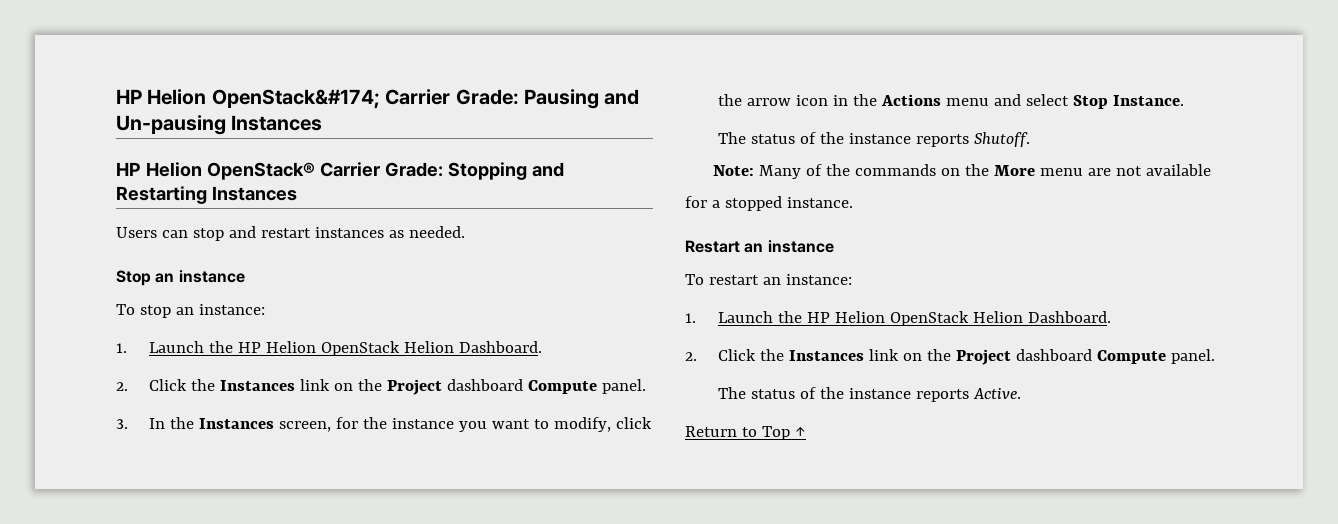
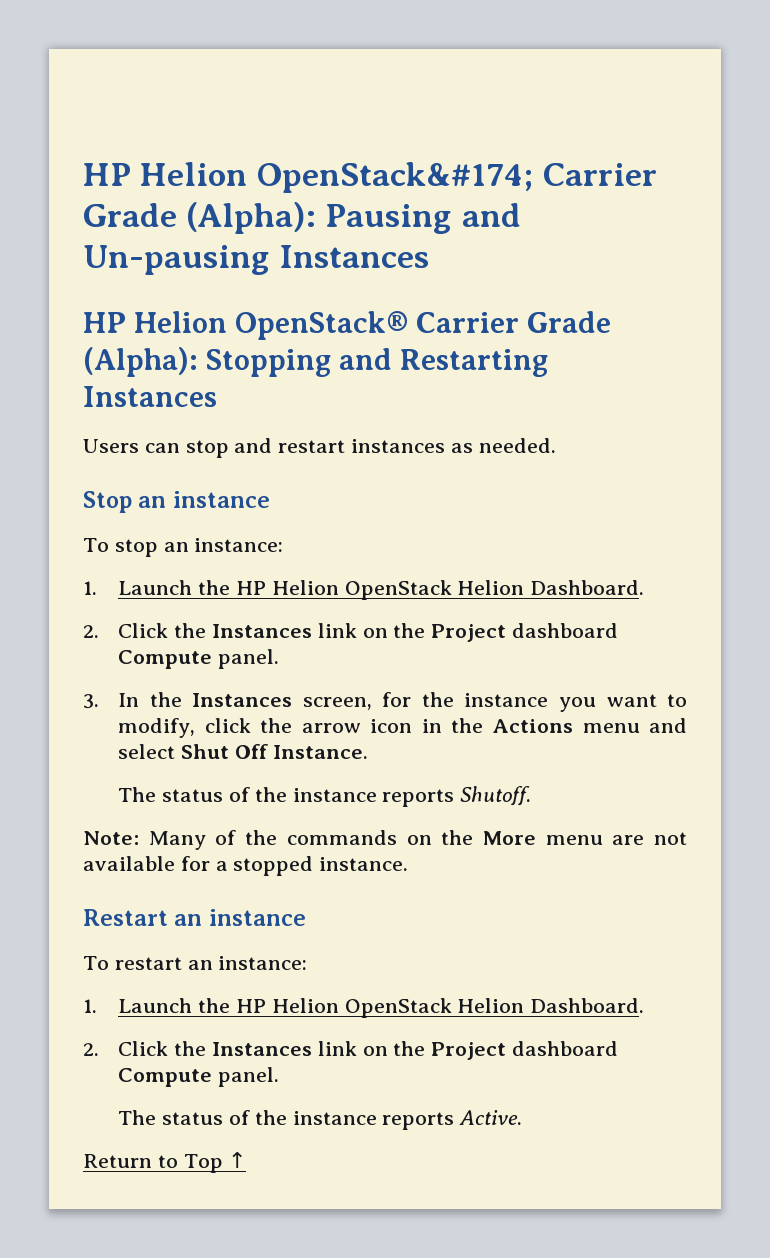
- HP Helion OpenStack&#174; Carrier Grade: Pausing and Un-pausing Instances
+ HP Helion OpenStack&#174; Carrier Grade (Alpha): Pausing and Un-pausing Instances
- HP Helion OpenStack® Carrier Grade: Stopping and Restarting Instances
+ HP Helion OpenStack® Carrier Grade (Alpha): Stopping and Restarting Instances
- 3. In the Instances screen, for the instance you want to modify, click the arrow icon in the Actions menu and select Stop Instance.
+ 3. In the Instances screen, for the instance you want to modify, click the arrow icon in the Actions menu and select Shut Off Instance.

